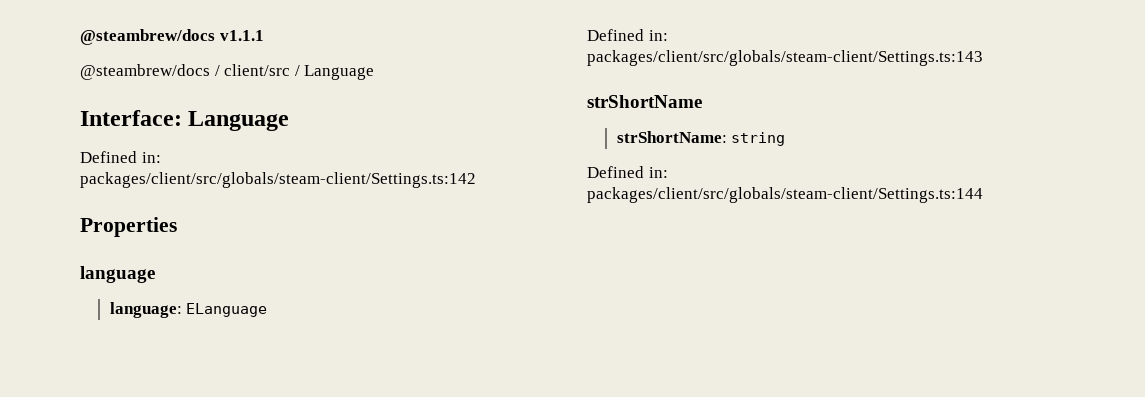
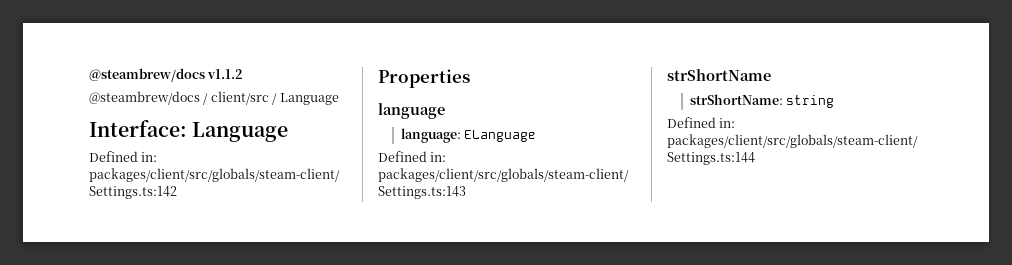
- @steambrew/docs v1.1.1
+ @steambrew/docs v1.1.2

